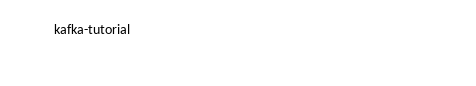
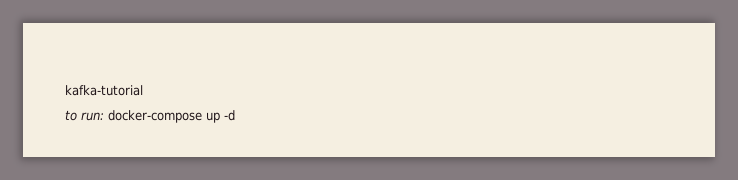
+ to run: docker-compose up -d

